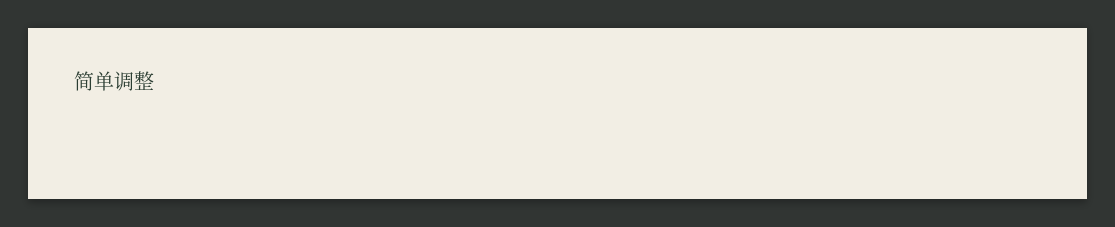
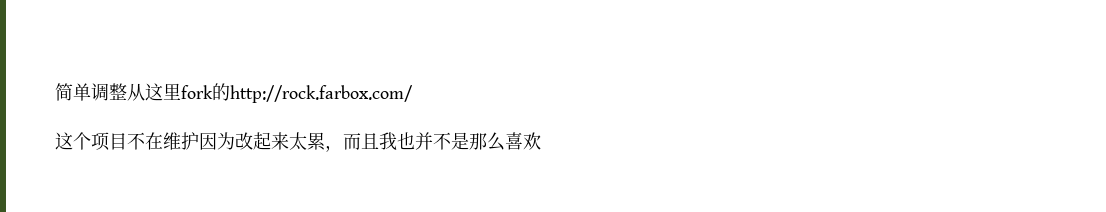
- 简单调整
+ 简单调整从这里fork的http://rock.farbox.com/
+ 这个项目不在维护因为改起来太累，而且我也并不是那么喜欢

